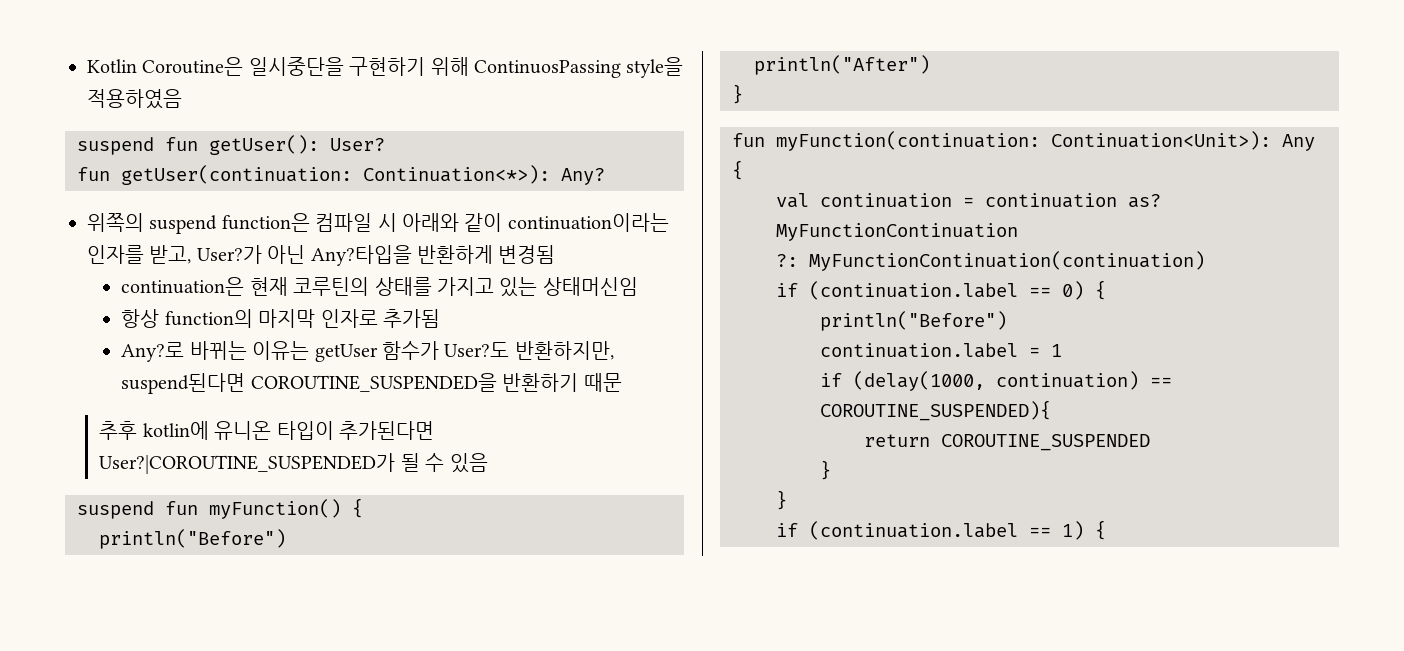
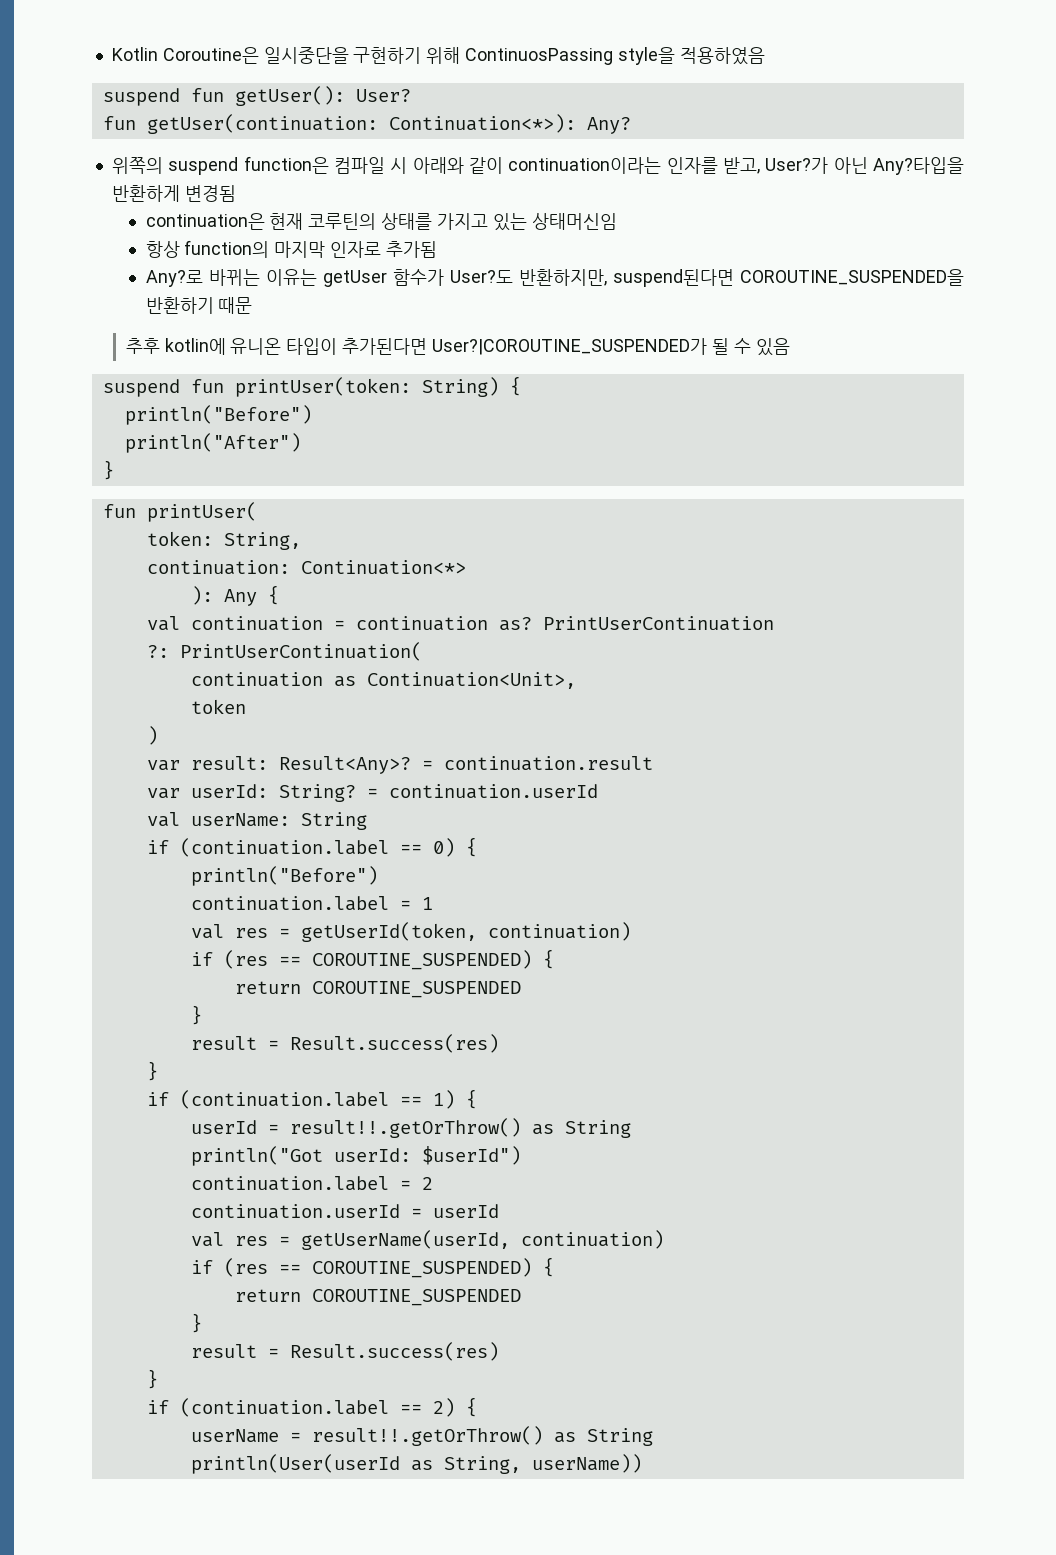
- suspend fun myFunction() {
+ suspend fun printUser(token: String) {
- fun myFunction(continuation: Continuation<Unit>): Any {
+ fun printUser(
+ token: String,
+ continuation: Continuation<*>
+ ): Any {
- MyFunctionContinuation
+ PrintUserContinuation
- ?: MyFunctionContinuation(continuation)
+ ?: PrintUserContinuation(
+ continuation as Continuation<Unit>,
+ token
+ )
+ var result: Result<Any>? = continuation.result
+ var userId: String? = continuation.userId
+ val userName: String
- if (delay(1000, continuation) == COROUTINE_SUSPENDED){
+ val res = getUserId(token, continuation)
+ if (res == COROUTINE_SUSPENDED) {
  return COROUTINE_SUSPENDED
  }
+ result = Result.success(res)
+ userId = result!!.getOrThrow() as String
+ println("Got userId: $userId")
+ continuation.label = 2
+ continuation.userId = userId
+ val res = getUserName(userId, continuation)
+ if (res == COROUTINE_SUSPENDED) {
+ return COROUTINE_SUSPENDED
+ }
+ result = Result.success(res)
+ }
+ if (continuation.label == 2) {
+ userName = result!!.getOrThrow() as String
+ println(User(userId as String, userName))

